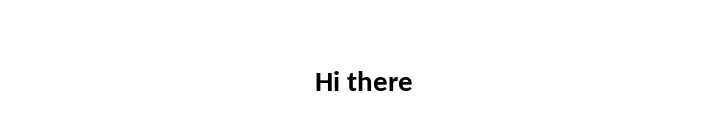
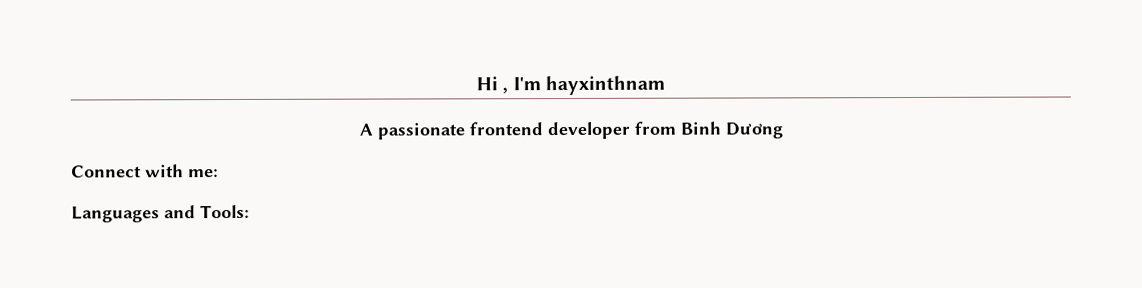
- Hi there
+ Hi , I'm hayxinthnam
+ A passionate frontend developer from Binh Dương
+ Connect with me:
+ Languages and Tools:

